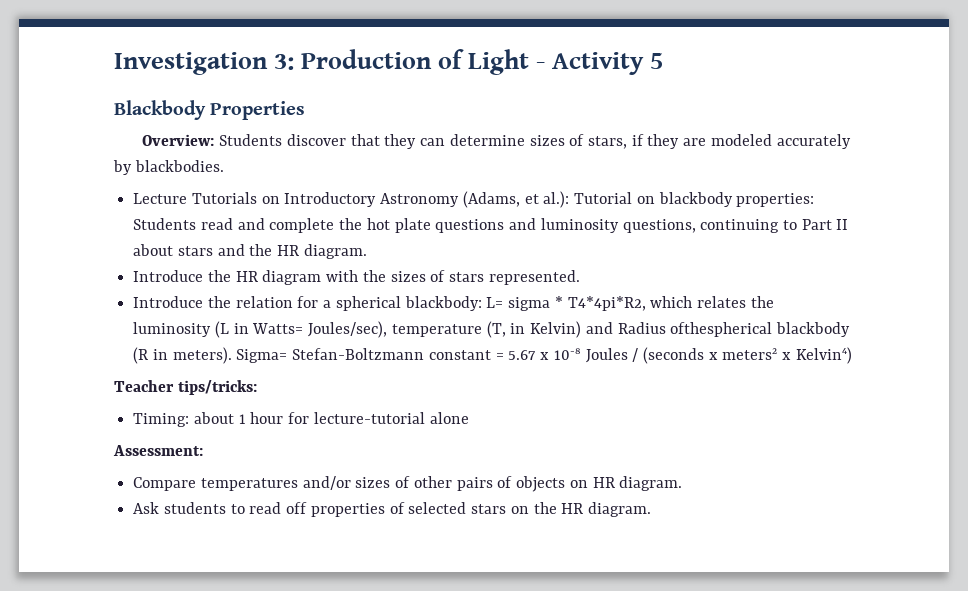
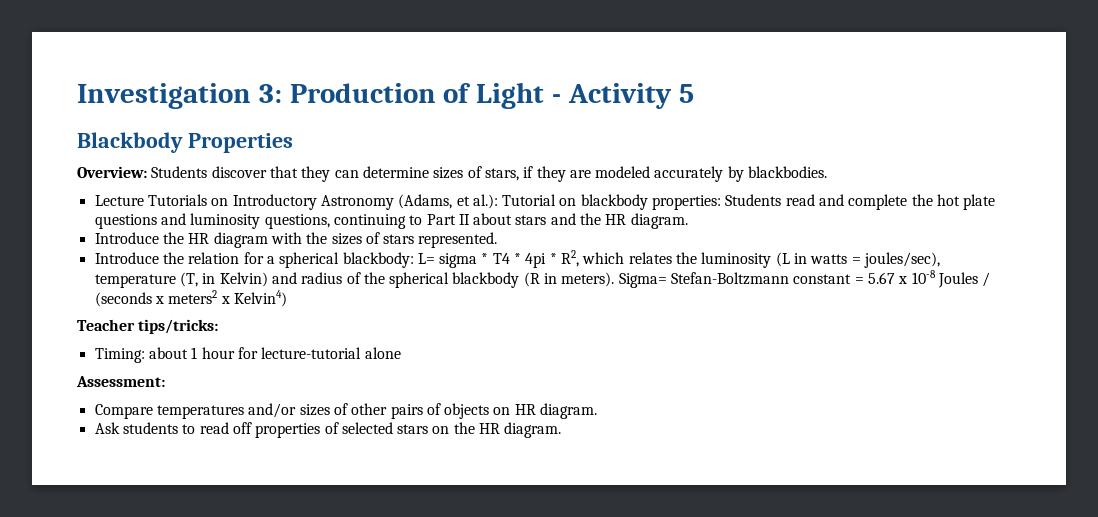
- Introduce the relation for a spherical blackbody: L= sigma * T4*4pi*R2, which relates the luminosity (L in Watts= Joules/sec), temperature (T, in Kelvin) and Radius ofthespherical blackbody (R in meters).
+ Introduce the relation for a spherical blackbody: L= sigma * T4 * 4pi * R2, which relates the luminosity (L in watts = joules/sec), temperature (T, in Kelvin) and radius of the spherical blackbody (R in meters).

